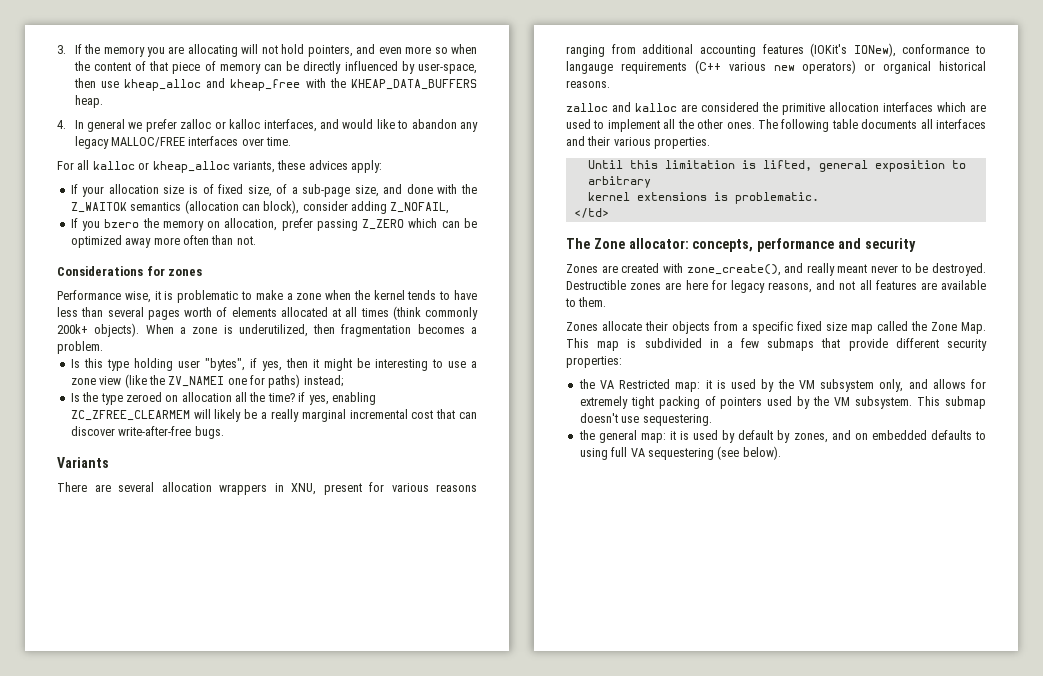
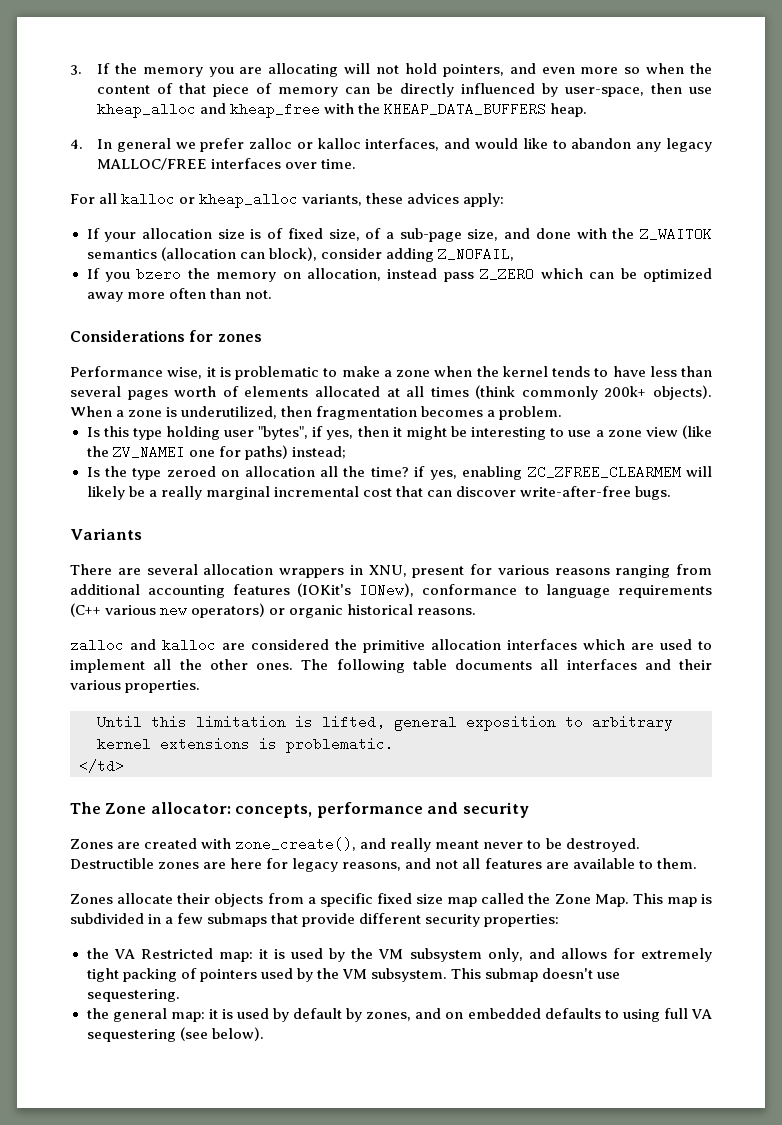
- If you bzero the memory on allocation, prefer passing Z_ZERO which can be optimized away more often than not.
+ If you bzero the memory on allocation, instead pass Z_ZERO which can be optimized away more often than not.
- There are several allocation wrappers in XNU, present for various reasons ranging from additional accounting features (IOKit's IONew), conformance to langauge requirements (C++ various new operators) or organical historical reasons.
+ There are several allocation wrappers in XNU, present for various reasons ranging from additional accounting features (IOKit's IONew), conformance to language requirements (C++ various new operators) or organic historical reasons.

